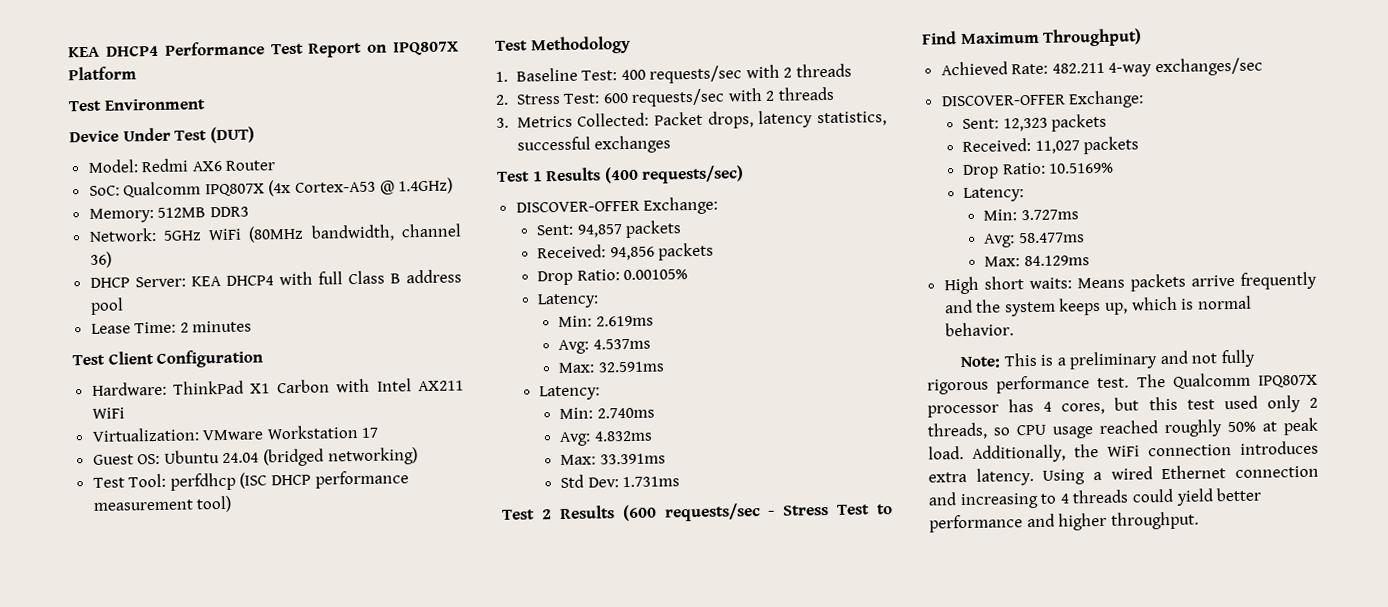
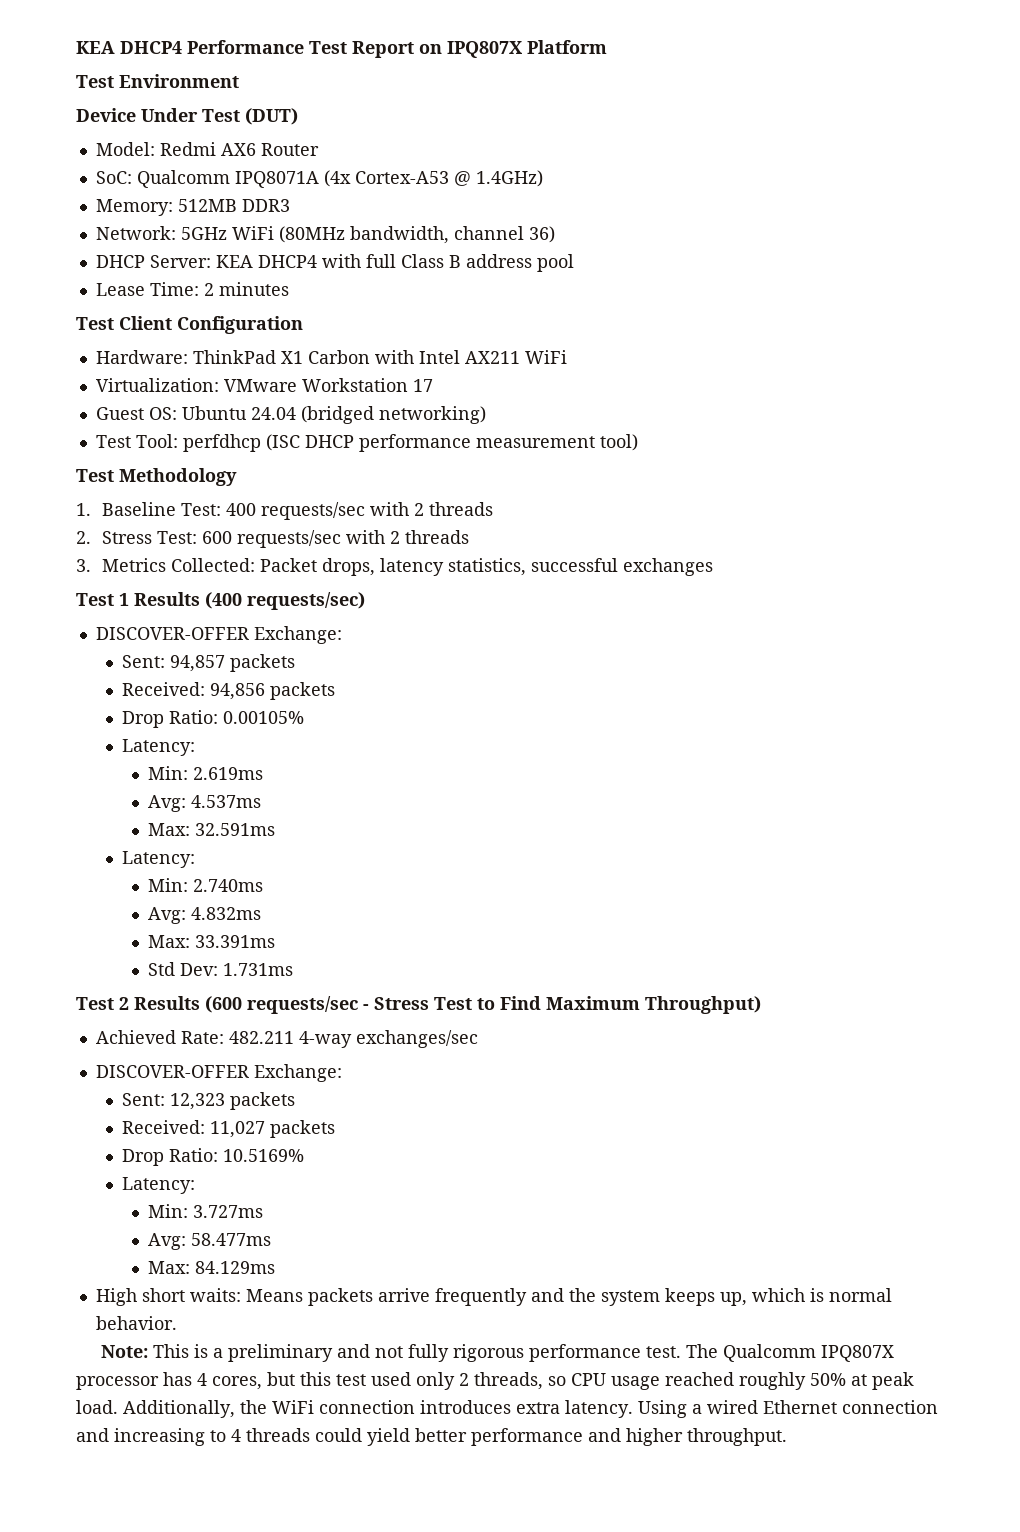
- SoC: Qualcomm IPQ807X (4x Cortex-A53 @ 1.4GHz)
+ SoC: Qualcomm IPQ8071A (4x Cortex-A53 @ 1.4GHz)

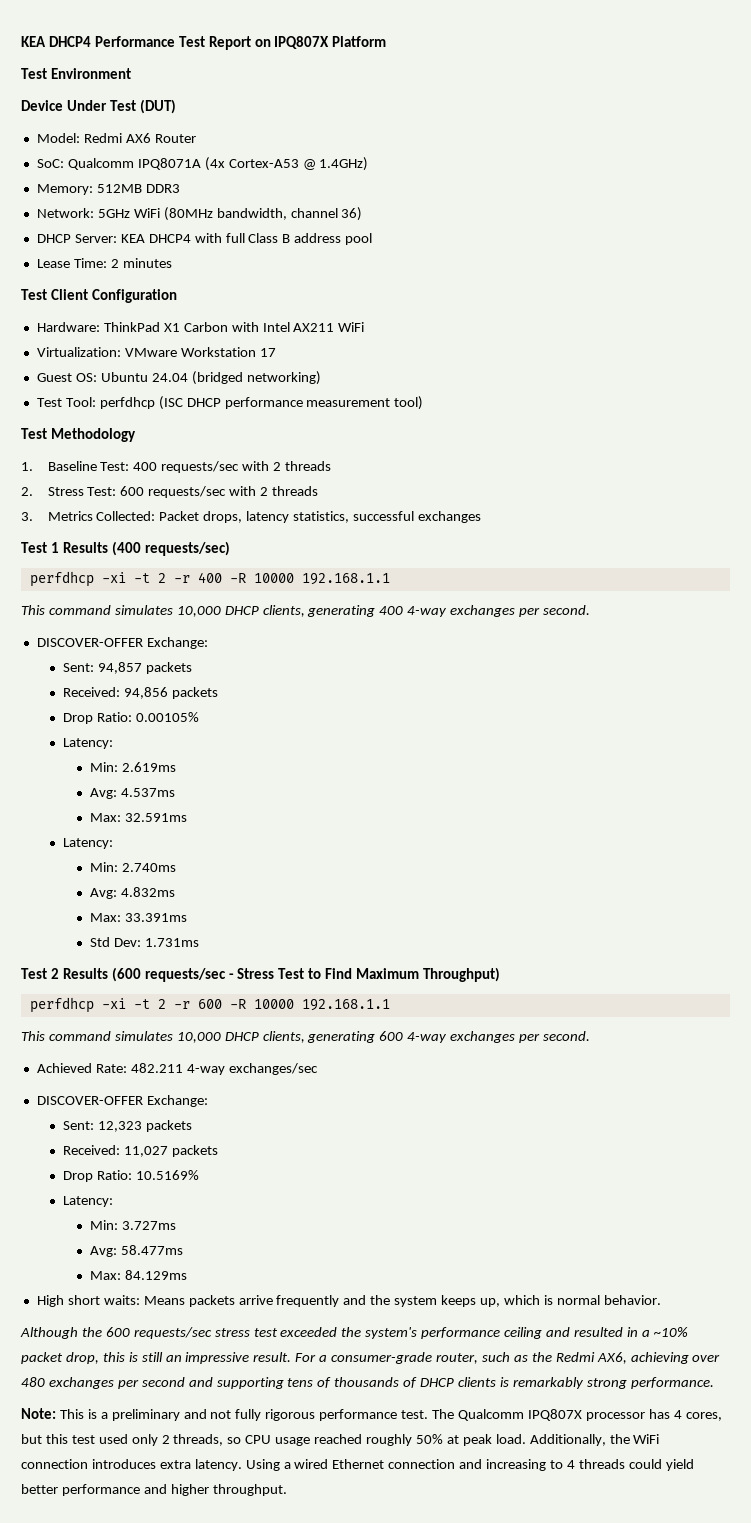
+ perfdhcp -xi -t 2 -r 400 -R 10000 192.168.1.1
+ This command simulates 10,000 DHCP clients, generating 400 4-way exchanges per second.
+ perfdhcp -xi -t 2 -r 600 -R 10000 192.168.1.1
+ This command simulates 10,000 DHCP clients, generating 600 4-way exchanges per second.
+ Although the 600 requests/sec stress test exceeded the system's performance ceiling and resulted in a ~10% packet drop, this is still an impressive result. For a consumer-grade router, such as the Redmi AX6, achieving over 480 exchanges per second and supporting tens of thousands of DHCP clients is remarkably strong performance.

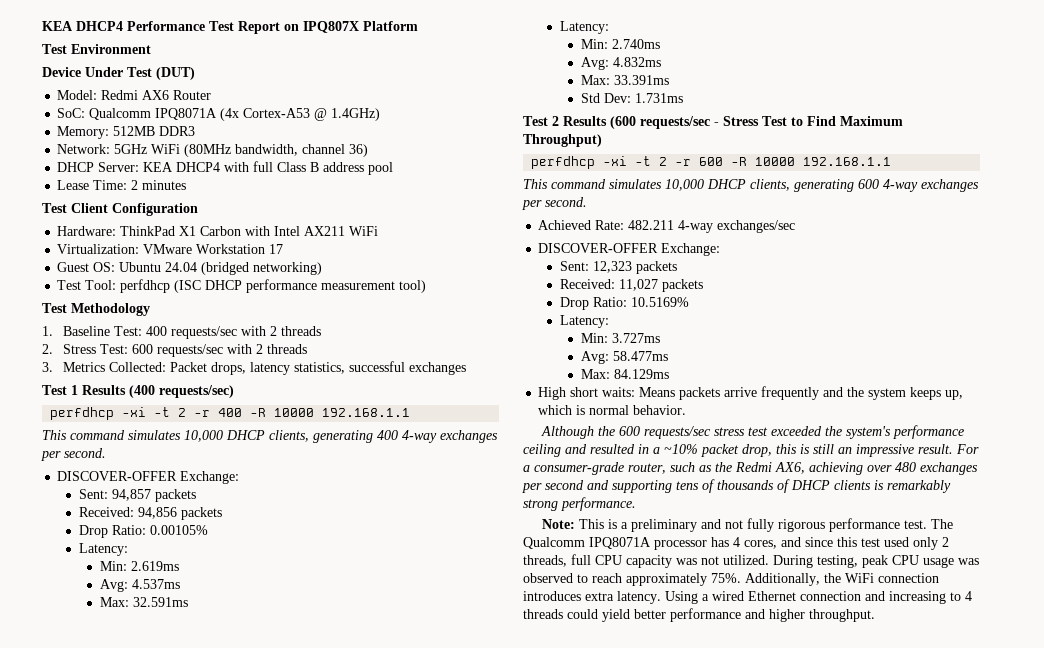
- The Qualcomm IPQ807X processor has 4 cores, but this test used only 2 threads, so CPU usage reached roughly 50% at peak load.
+ The Qualcomm IPQ8071A processor has 4 cores, and since this test used only 2 threads, full CPU capacity was not utilized. During testing, peak CPU usage was observed to reach approximately 75%.

